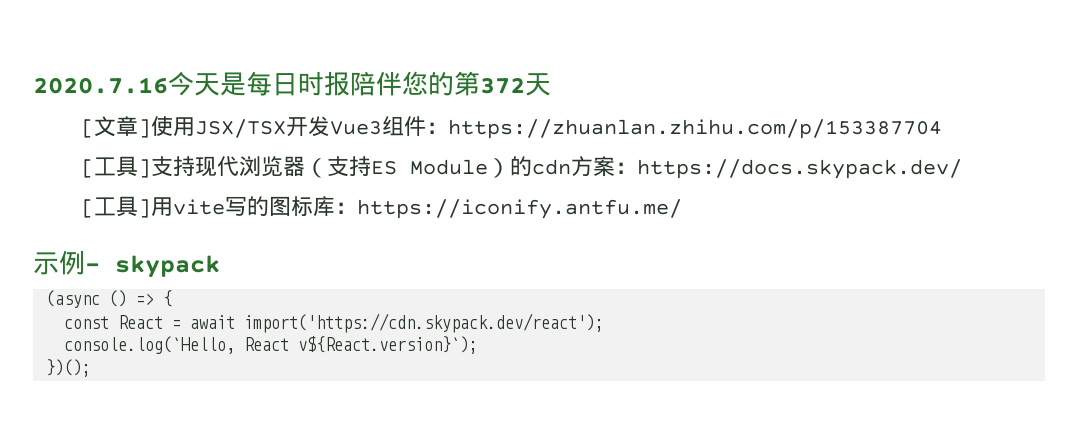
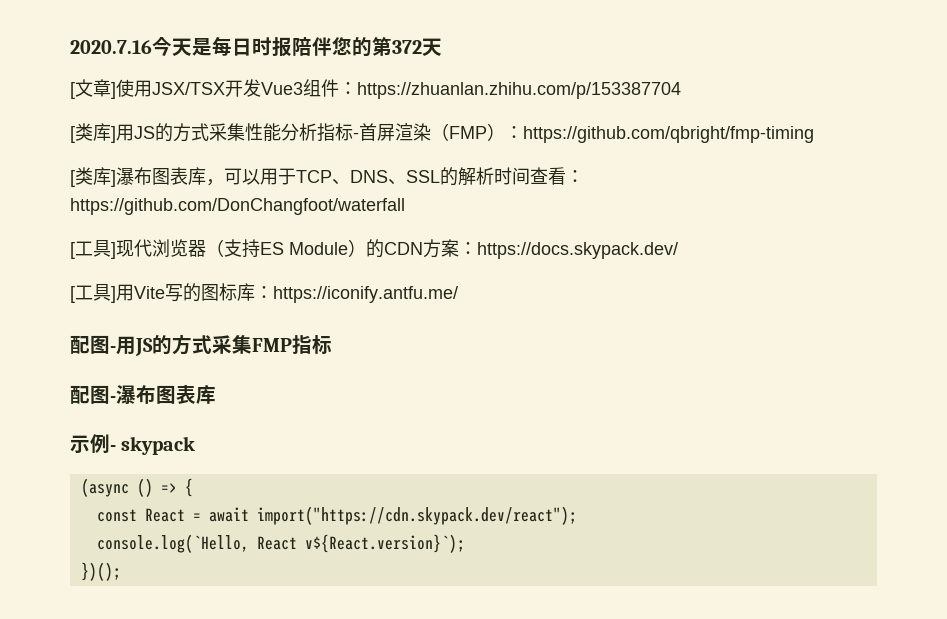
- [工具]支持现代浏览器（支持ES Module）的cdn方案：https://docs.skypack.dev/
+ [类库]用JS的方式采集性能分析指标-首屏渲染（FMP）：https://github.com/qbright/fmp-timing
+ [类库]瀑布图表库，可以用于TCP、DNS、SSL的解析时间查看：https://github.com/DonChangfoot/waterfall
+ [工具]现代浏览器（支持ES Module）的CDN方案：https://docs.skypack.dev/
- [工具]用vite写的图标库：https://iconify.antfu.me/
+ [工具]用Vite写的图标库：https://iconify.antfu.me/
+ 配图-用JS的方式采集FMP指标
+ 配图-瀑布图表库
- const React = await import('https://cdn.skypack.dev/react');
+ const React = await import("https://cdn.skypack.dev/react");

